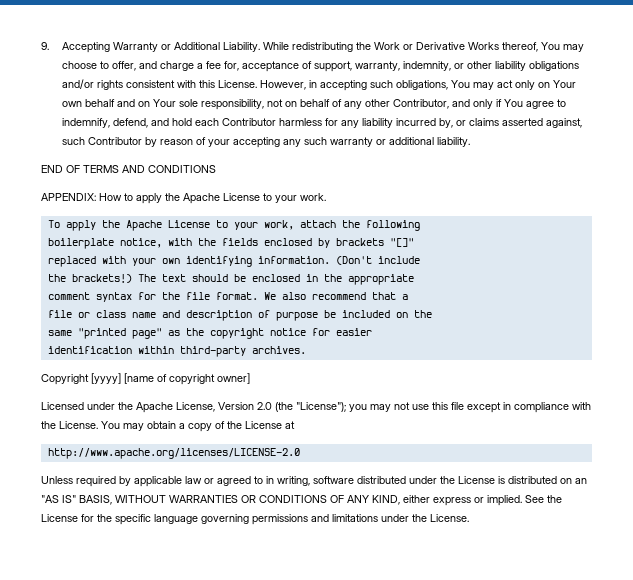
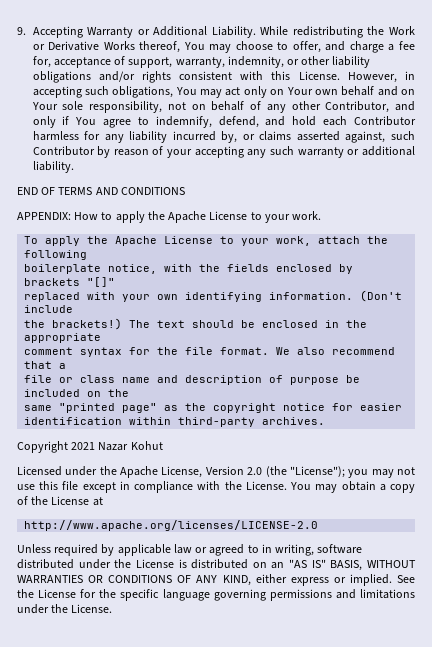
- Copyright [yyyy] [name of copyright owner]
+ Copyright 2021 Nazar Kohut

